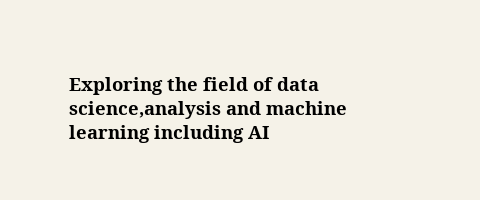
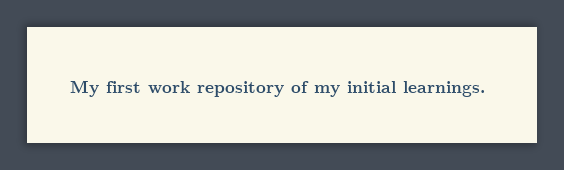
- Exploring the field of data science,analysis and machine learning including AI
+ My first work repository of my initial learnings.

